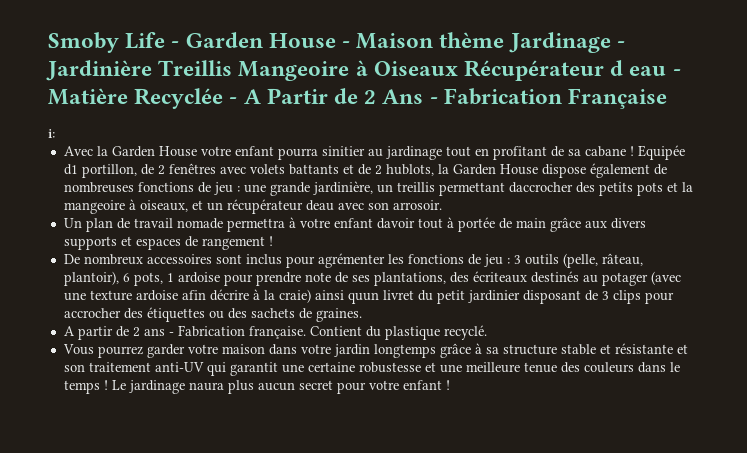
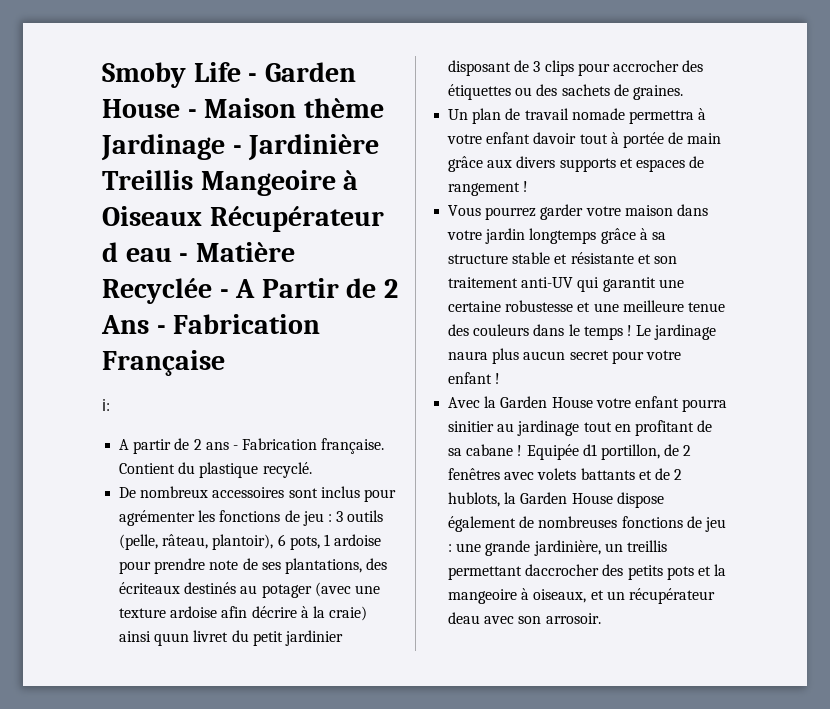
+ A partir de 2 ans - Fabrication française. Contient du plastique recyclé.
+ De nombreux accessoires sont inclus pour agrémenter les fonctions de jeu : 3 outils (pelle, râteau, plantoir), 6 pots, 1 ardoise pour prendre note de ses plantations, des écriteaux destinés au potager (avec une texture ardoise afin décrire à la craie) ainsi quun livret du petit jardinier disposant de 3 clips pour accrocher des étiquettes ou des sachets de graines.
+ Un plan de travail nomade permettra à votre enfant davoir tout à portée de main grâce aux divers supports et espaces de rangement !
+ Vous pourrez garder votre maison dans votre jardin longtemps grâce à sa structure stable et résistante et son traitement anti-UV qui garantit une certaine robustesse et une meilleure tenue des couleurs dans le temps ! Le jardinage naura plus aucun secret pour votre enfant !
- Un plan de travail nomade permettra à votre enfant davoir tout à portée de main grâce aux divers supports et espaces de rangement !
- De nombreux accessoires sont inclus pour agrémenter les fonctions de jeu : 3 outils (pelle, râteau, plantoir), 6 pots, 1 ardoise pour prendre note de ses plantations, des écriteaux destinés au potager (avec une texture ardoise afin décrire à la craie) ainsi quun livret du petit jardinier disposant de 3 clips pour accrocher des étiquettes ou des sachets de graines.
- A partir de 2 ans - Fabrication française. Contient du plastique recyclé.
- Vous pourrez garder votre maison dans votre jardin longtemps grâce à sa structure stable et résistante et son traitement anti-UV qui garantit une certaine robustesse et une meilleure tenue des couleurs dans le temps ! Le jardinage naura plus aucun secret pour votre enfant !

